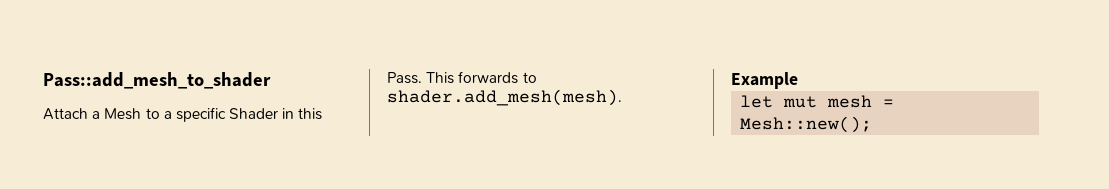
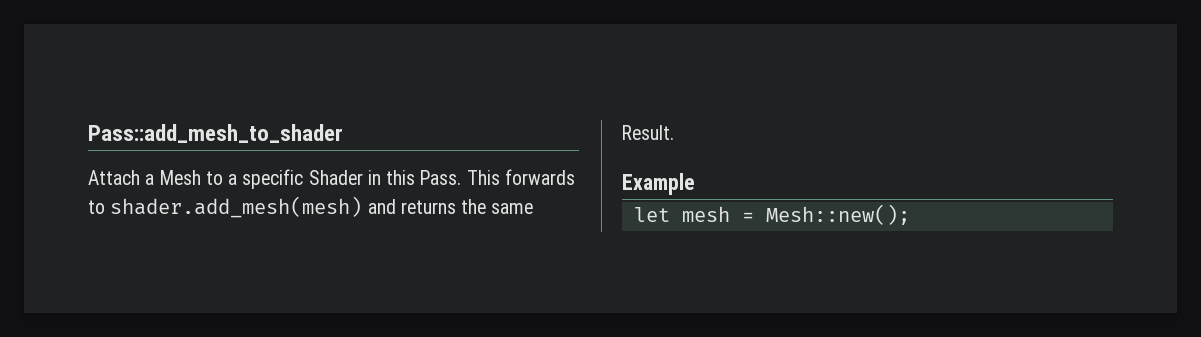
- This forwards to shader.add_mesh(mesh).
+ This forwards to shader.add_mesh(mesh) and returns the same Result.
- let mut mesh = Mesh::new();
+ let mesh = Mesh::new();

